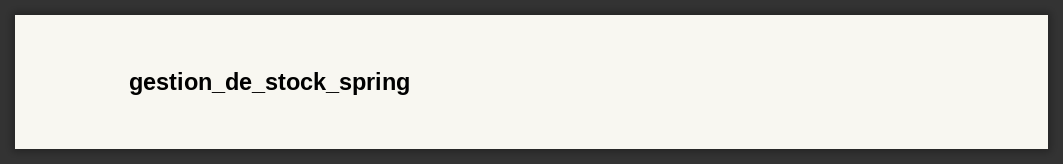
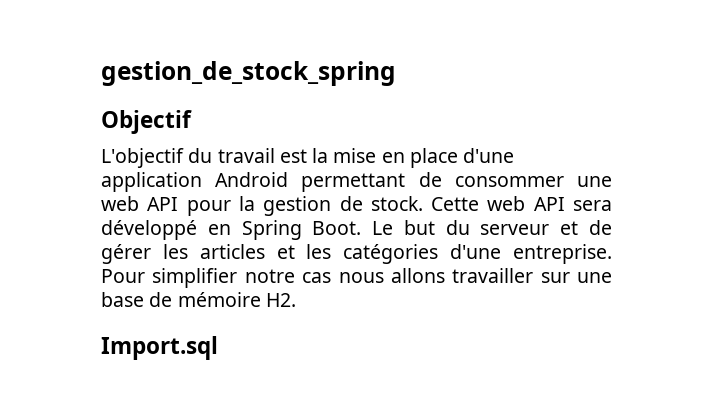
+ Objectif
+ L'objectif du travail est la mise en place d'une application Android permettant de consommer une web API pour la gestion de stock. Cette web API sera développé en Spring Boot. Le but du serveur et de gérer les articles et les catégories d'une entreprise. Pour simplifier notre cas nous allons travailler sur une base de mémoire H2.
+ Import.sql

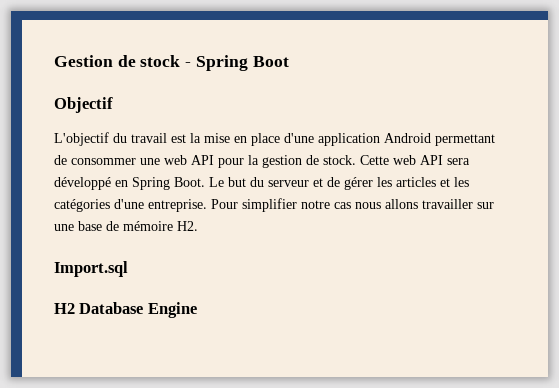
- gestion_de_stock_spring
+ Gestion de stock - Spring Boot
+ H2 Database Engine

